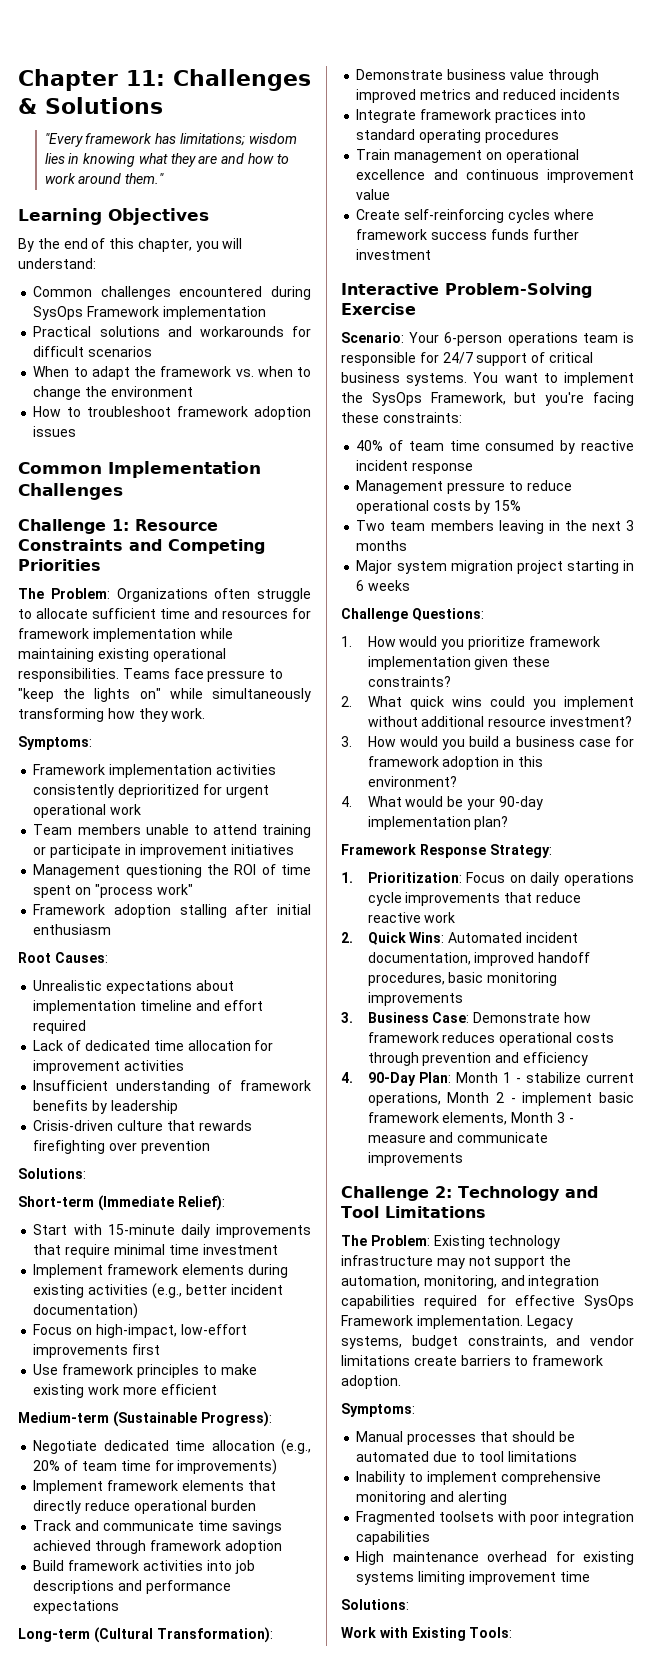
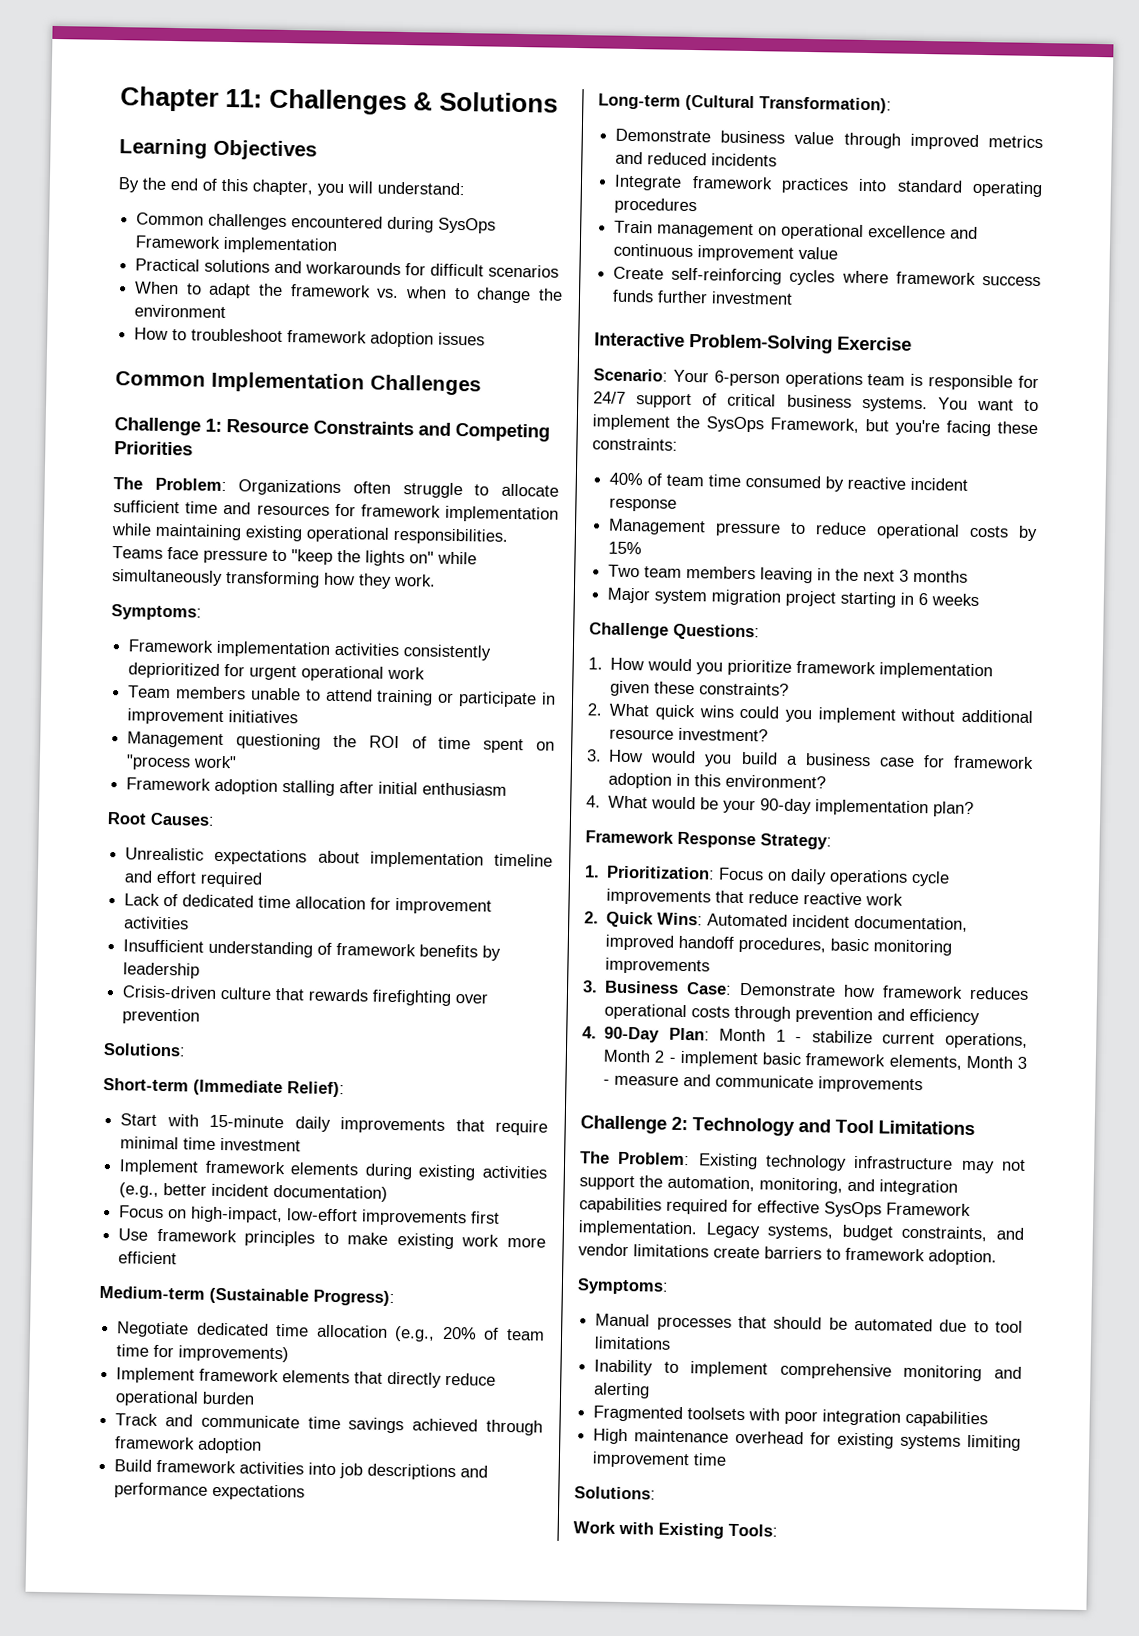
- "Every framework has limitations; wisdom lies in knowing what they are and how to work around them."

